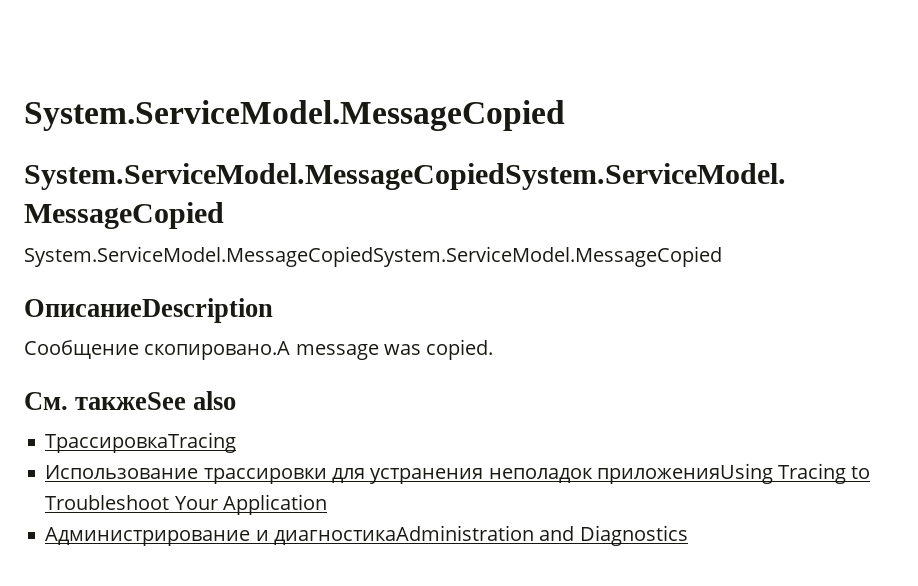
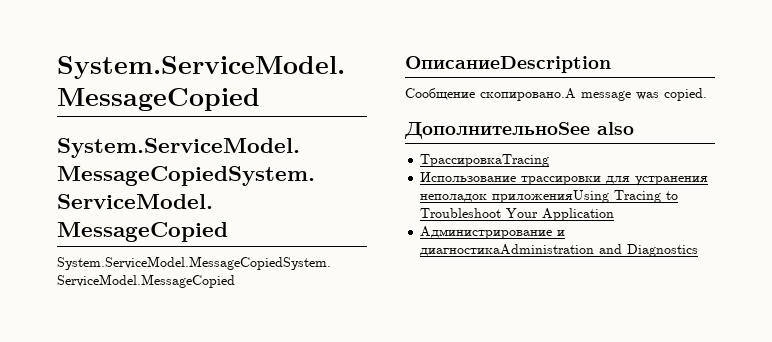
- См. такжеSee also
+ ДополнительноSee also

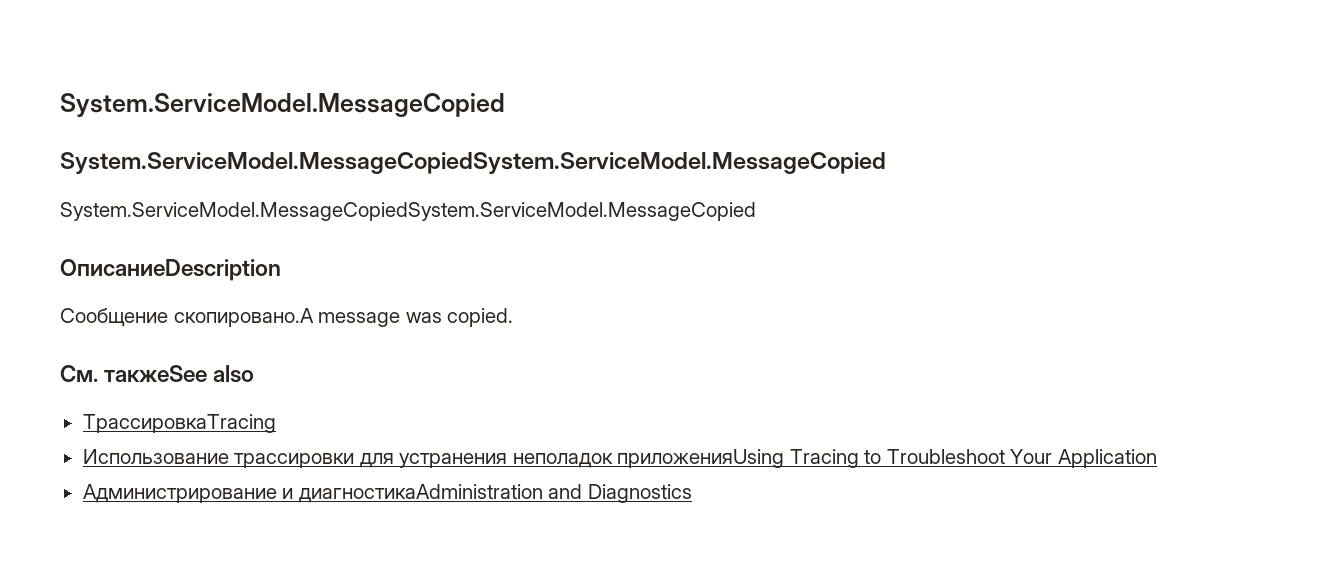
- ДополнительноSee also
+ См. такжеSee also

